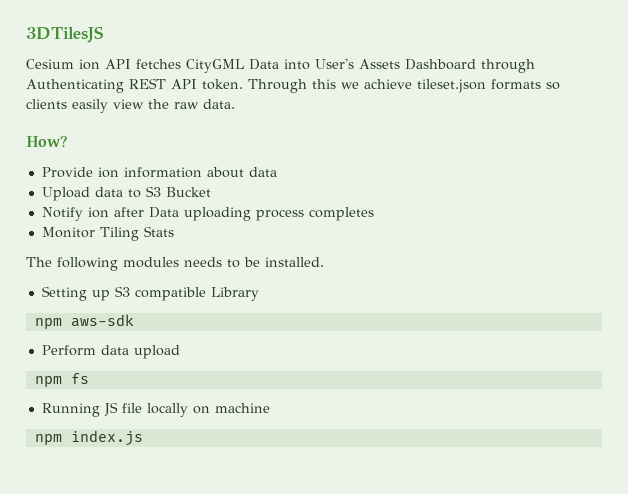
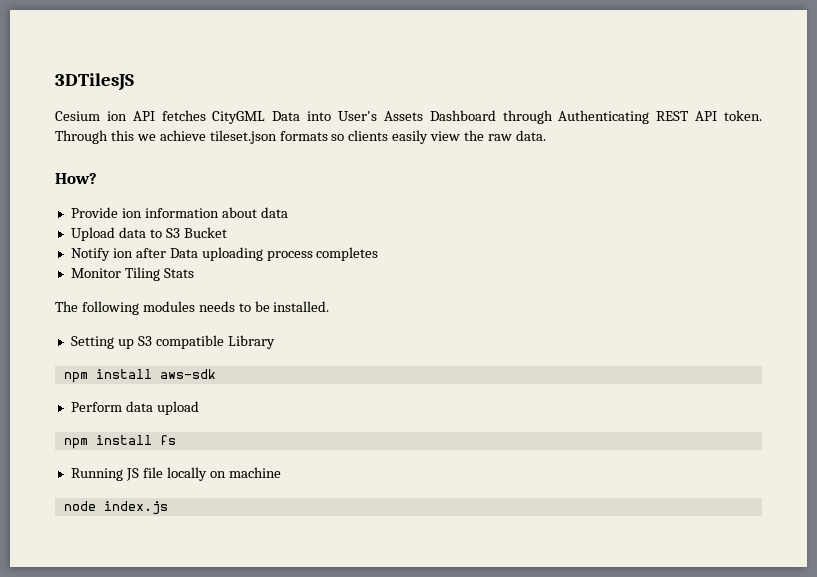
- npm aws-sdk
+ npm install aws-sdk
- npm fs
+ npm install fs
- npm index.js
+ node index.js

